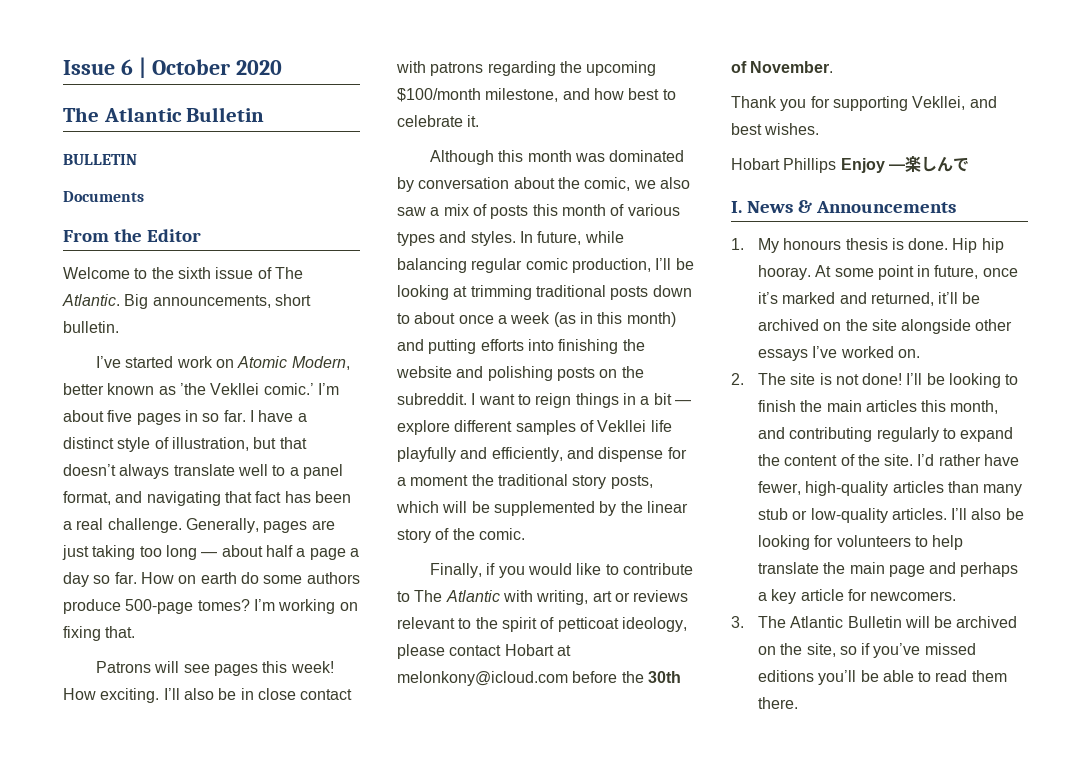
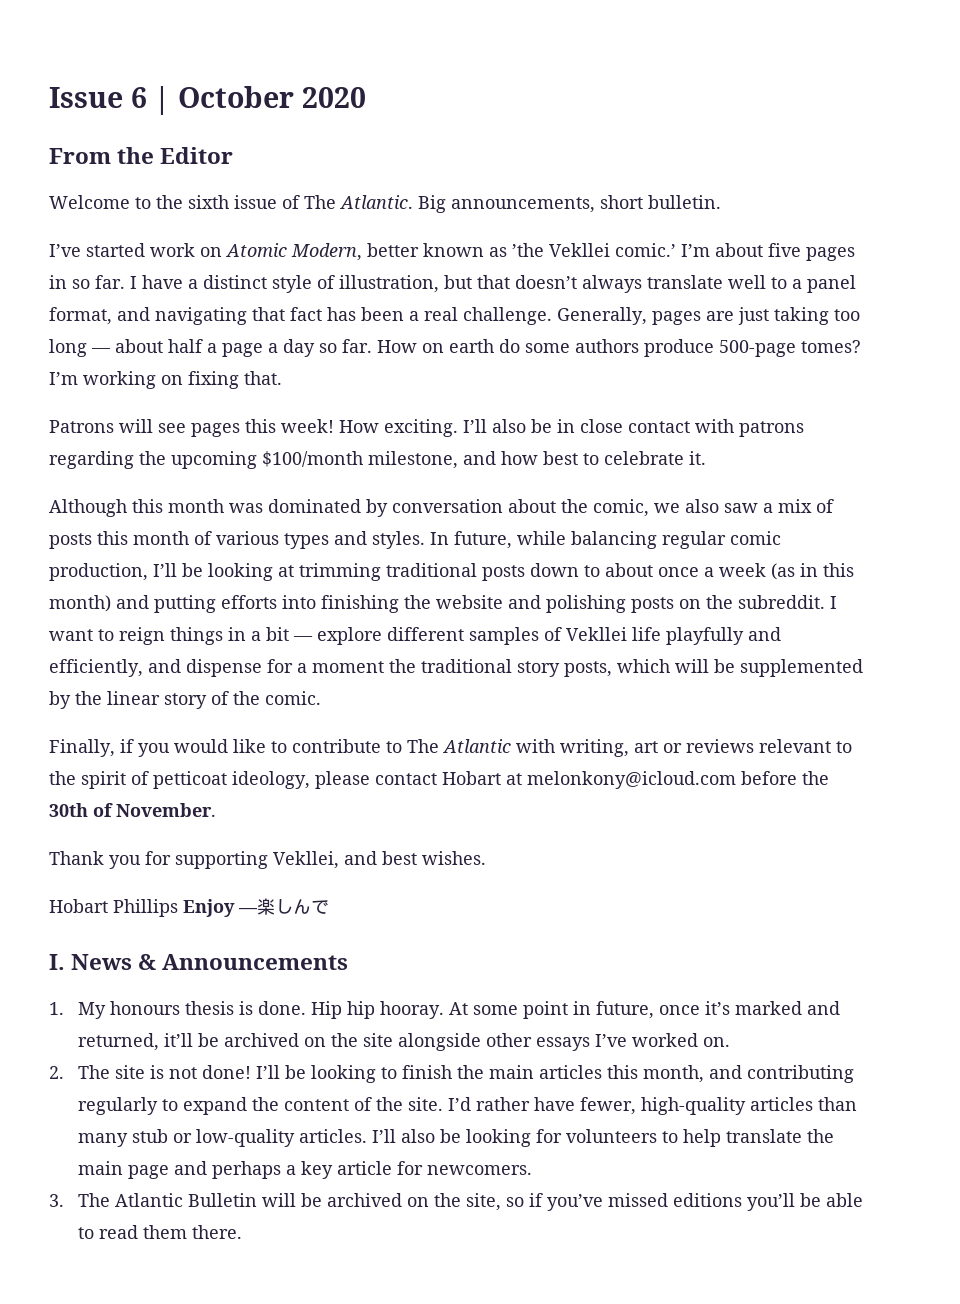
  Issue 6 | October 2020
- The Atlantic Bulletin
- BULLETIN
- Documents

